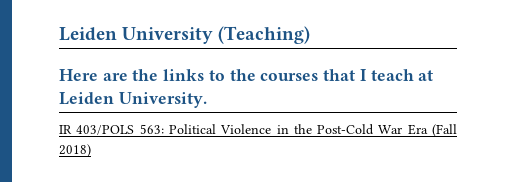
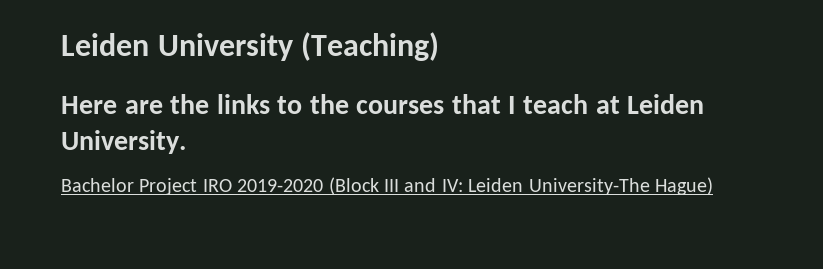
- IR 403/POLS 563: Political Violence in the Post-Cold War Era (Fall 2018)
+ Bachelor Project IRO 2019-2020 (Block III and IV: Leiden University-The Hague)

